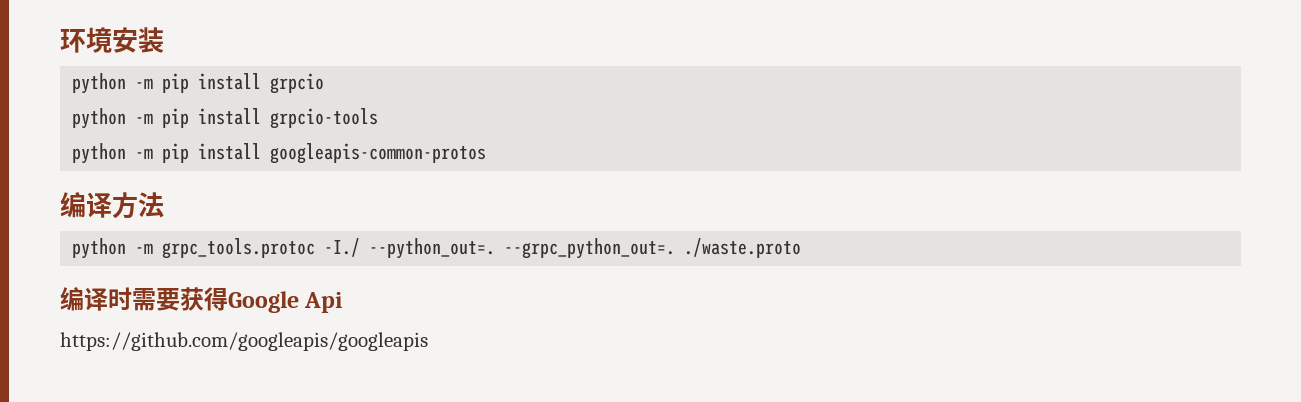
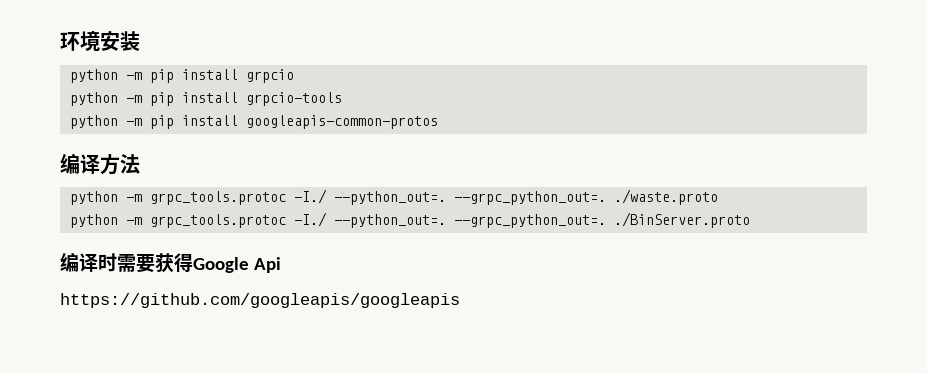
+ python -m grpc_tools.protoc -I./ --python_out=. --grpc_python_out=. ./BinServer.proto

